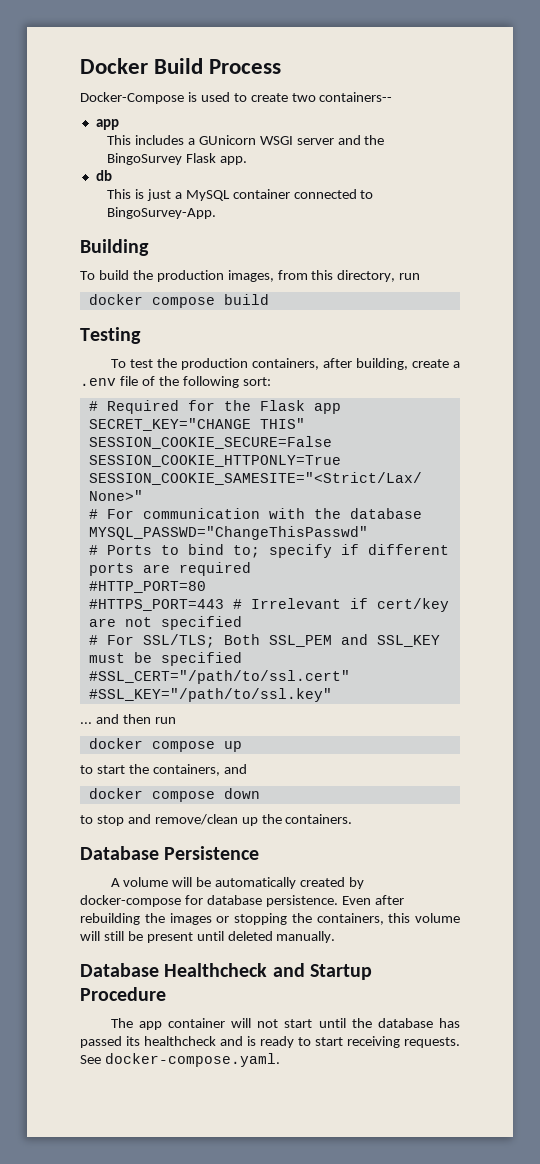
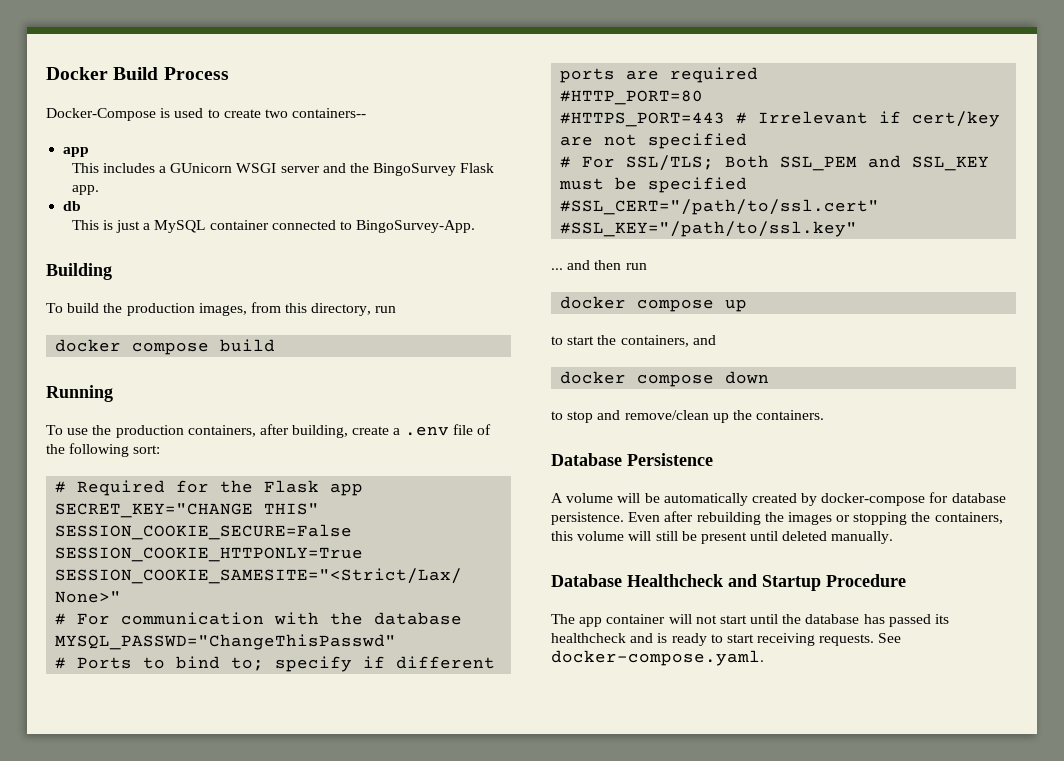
- Testing
- To test the production containers, after building, create a .env file of the following sort:
+ Running
+ To use the production containers, after building, create a .env file of the following sort:

